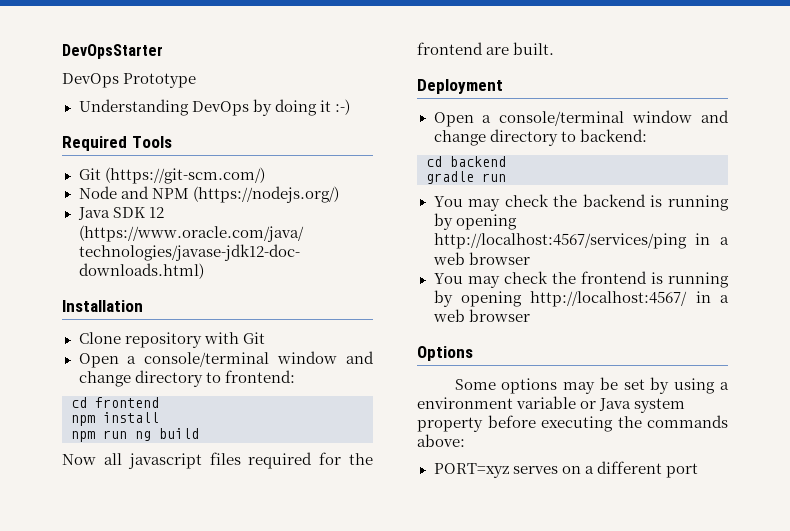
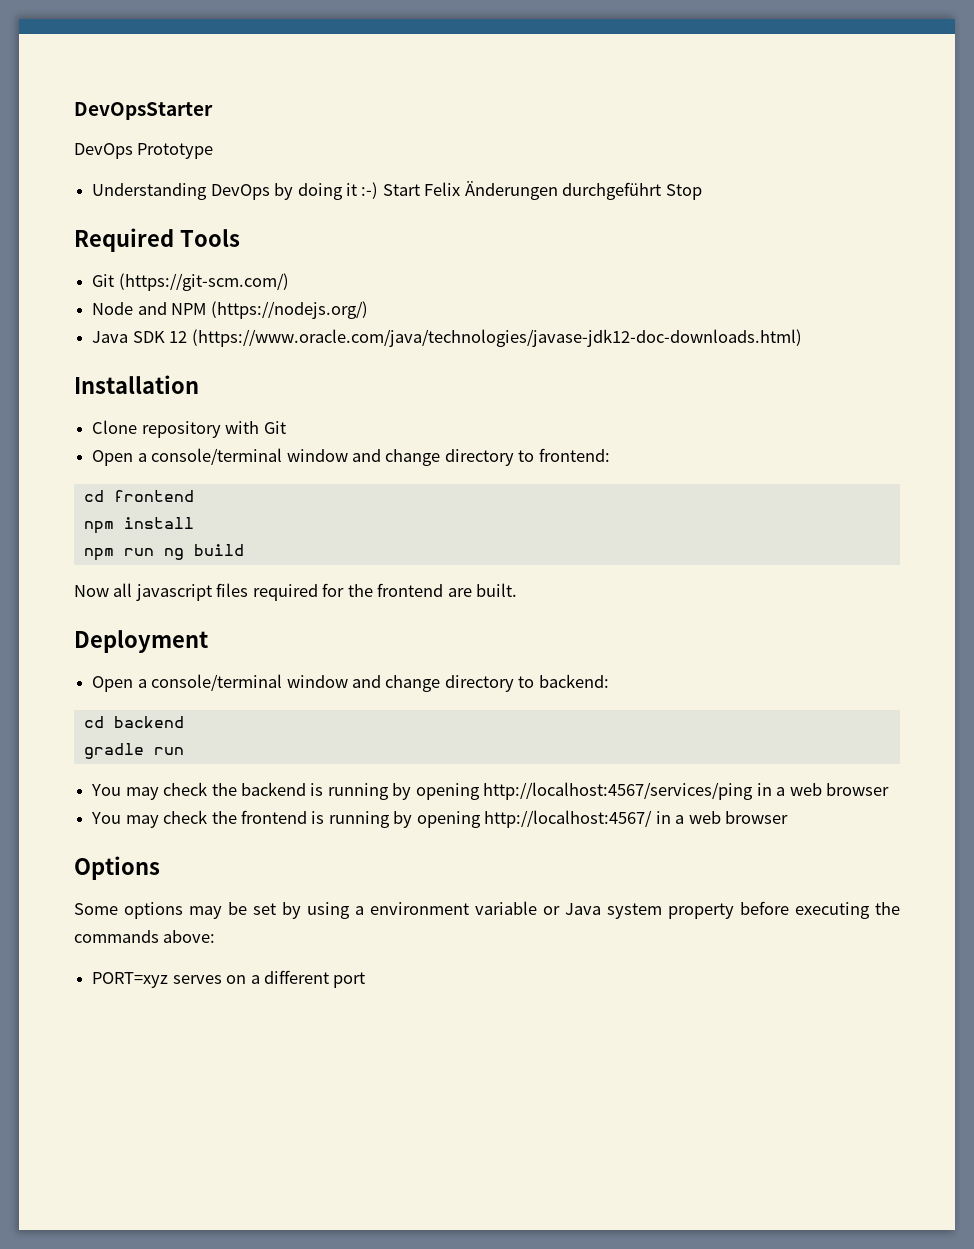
- Understanding DevOps by doing it :-)
+ Understanding DevOps by doing it :-) Start Felix Änderungen durchgeführt Stop

